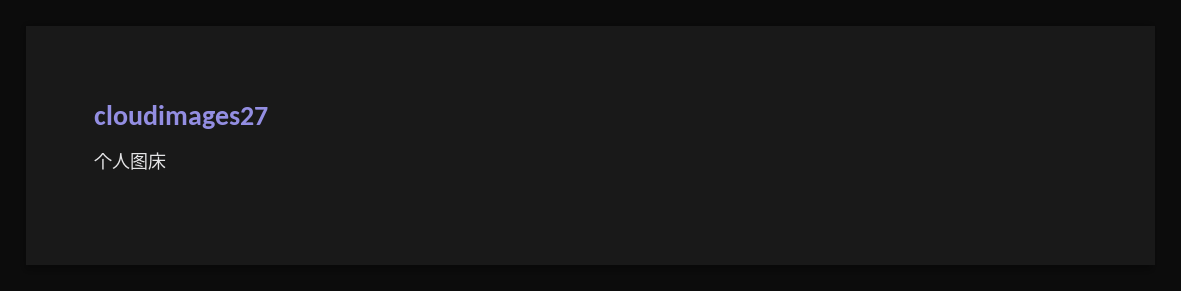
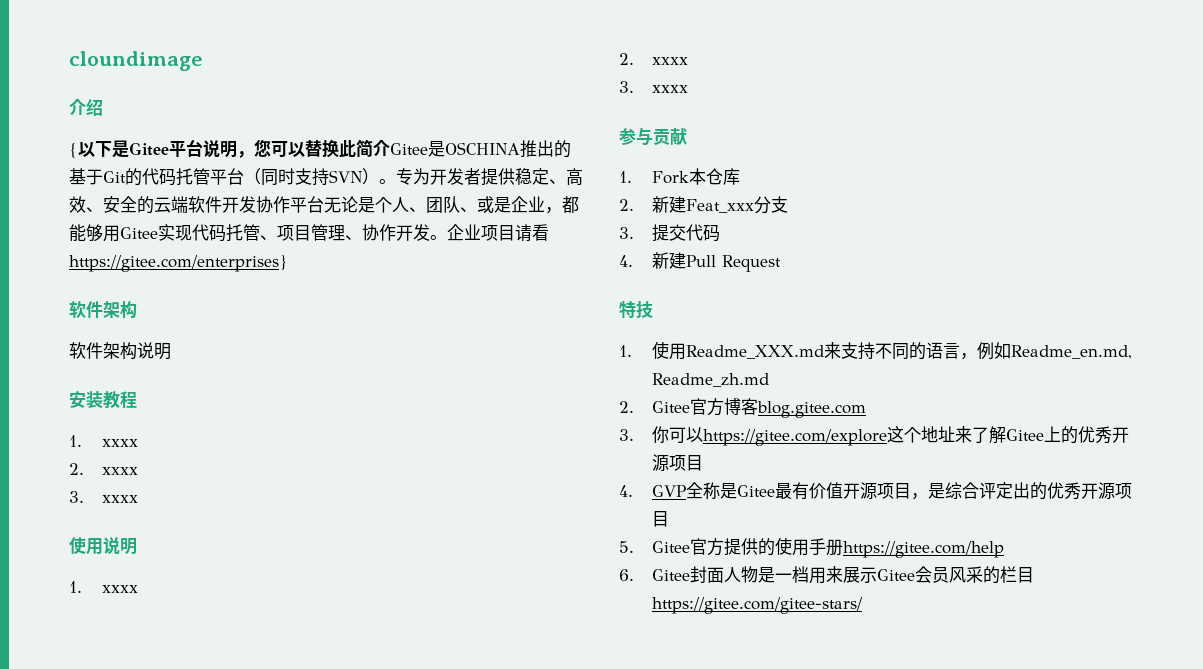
- cloudimages27
- 个人图床
+ cloundimage
+ 介绍
+ {以下是Gitee平台说明，您可以替换此简介Gitee是OSCHINA推出的基于Git的代码托管平台（同时支持SVN）。专为开发者提供稳定、高效、安全的云端软件开发协作平台无论是个人、团队、或是企业，都能够用Gitee实现代码托管、项目管理、协作开发。企业项目请看https://gitee.com/enterprises}
+ 软件架构
+ 软件架构说明
+ 安装教程
+ 1. xxxx
+ 2. xxxx
+ 3. xxxx
+ 使用说明
+ 1. xxxx
+ 2. xxxx
+ 3. xxxx
+ 参与贡献
+ 1. Fork本仓库
+ 2.新建Feat_xxx分支
+ 3.提交代码
+ 4.新建Pull Request
+ 特技
+ 1.使用Readme_XXX.md来支持不同的语言，例如Readme_en.md, Readme_zh.md
+ 2. Gitee官方博客blog.gitee.com
+ 3.你可以https://gitee.com/explore这个地址来了解Gitee上的优秀开源项目
+ 4. GVP全称是Gitee最有价值开源项目，是综合评定出的优秀开源项目
+ 5. Gitee官方提供的使用手册https://gitee.com/help
+ 6. Gitee封面人物是一档用来展示Gitee会员风采的栏目https://gitee.com/gitee-stars/

